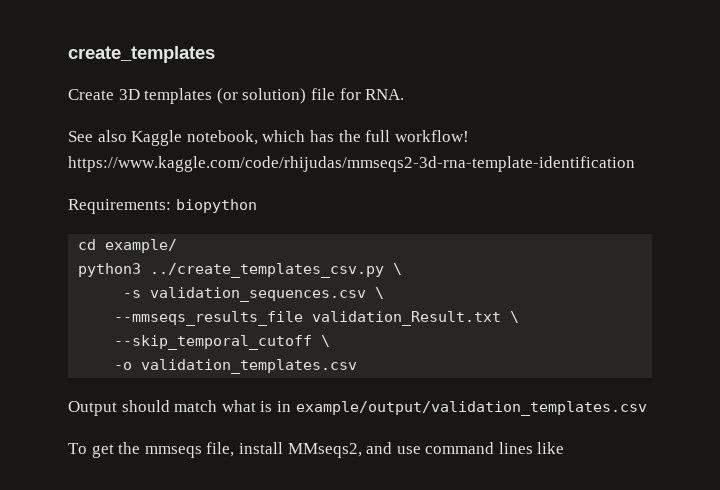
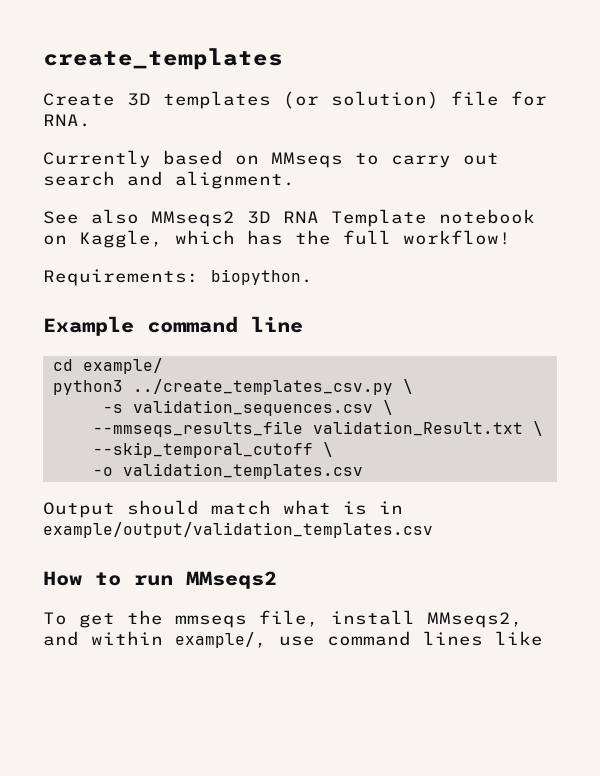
- See also Kaggle notebook, which has the full workflow! https://www.kaggle.com/code/rhijudas/mmseqs2-3d-rna-template-identification
+ Currently based on MMseqs to carry out search and alignment.
+ See also MMseqs2 3D RNA Template notebook on Kaggle, which has the full workflow!
- Requirements: biopython
+ Requirements: biopython.
+ Example command line
+ How to run MMseqs2
- To get the mmseqs file, install MMseqs2, and use command lines like
+ To get the mmseqs file, install MMseqs2, and within example/, use command lines like

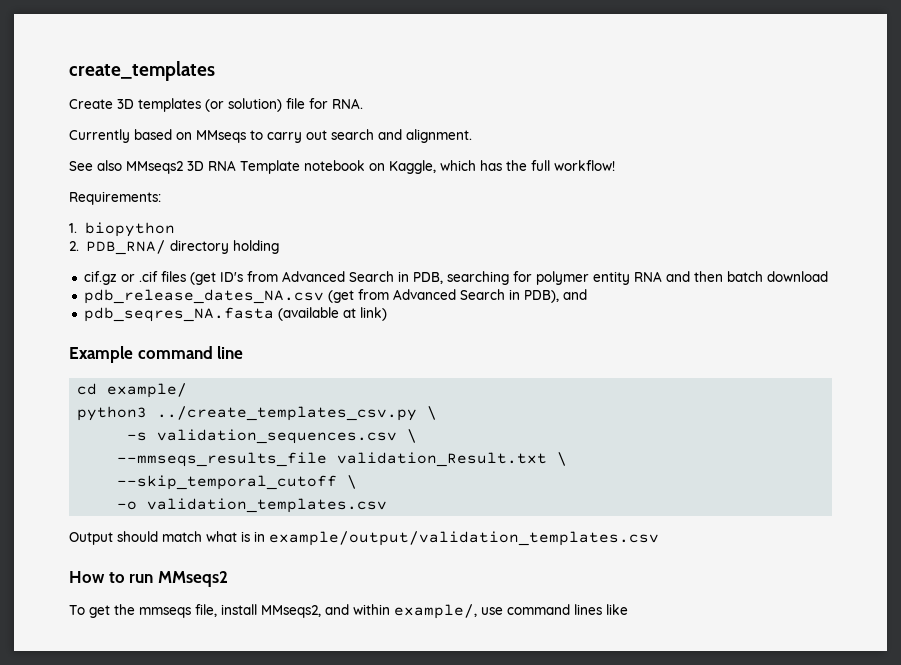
- Requirements: biopython.
+ Requirements:
+ 1. biopython
+ 2. PDB_RNA/ directory holding
+ cif.gz or .cif files (get ID's from Advanced Search in PDB, searching for polymer entity RNA and then batch download
+ pdb_release_dates_NA.csv (get from Advanced Search in PDB), and
+ pdb_seqres_NA.fasta (available at link)

